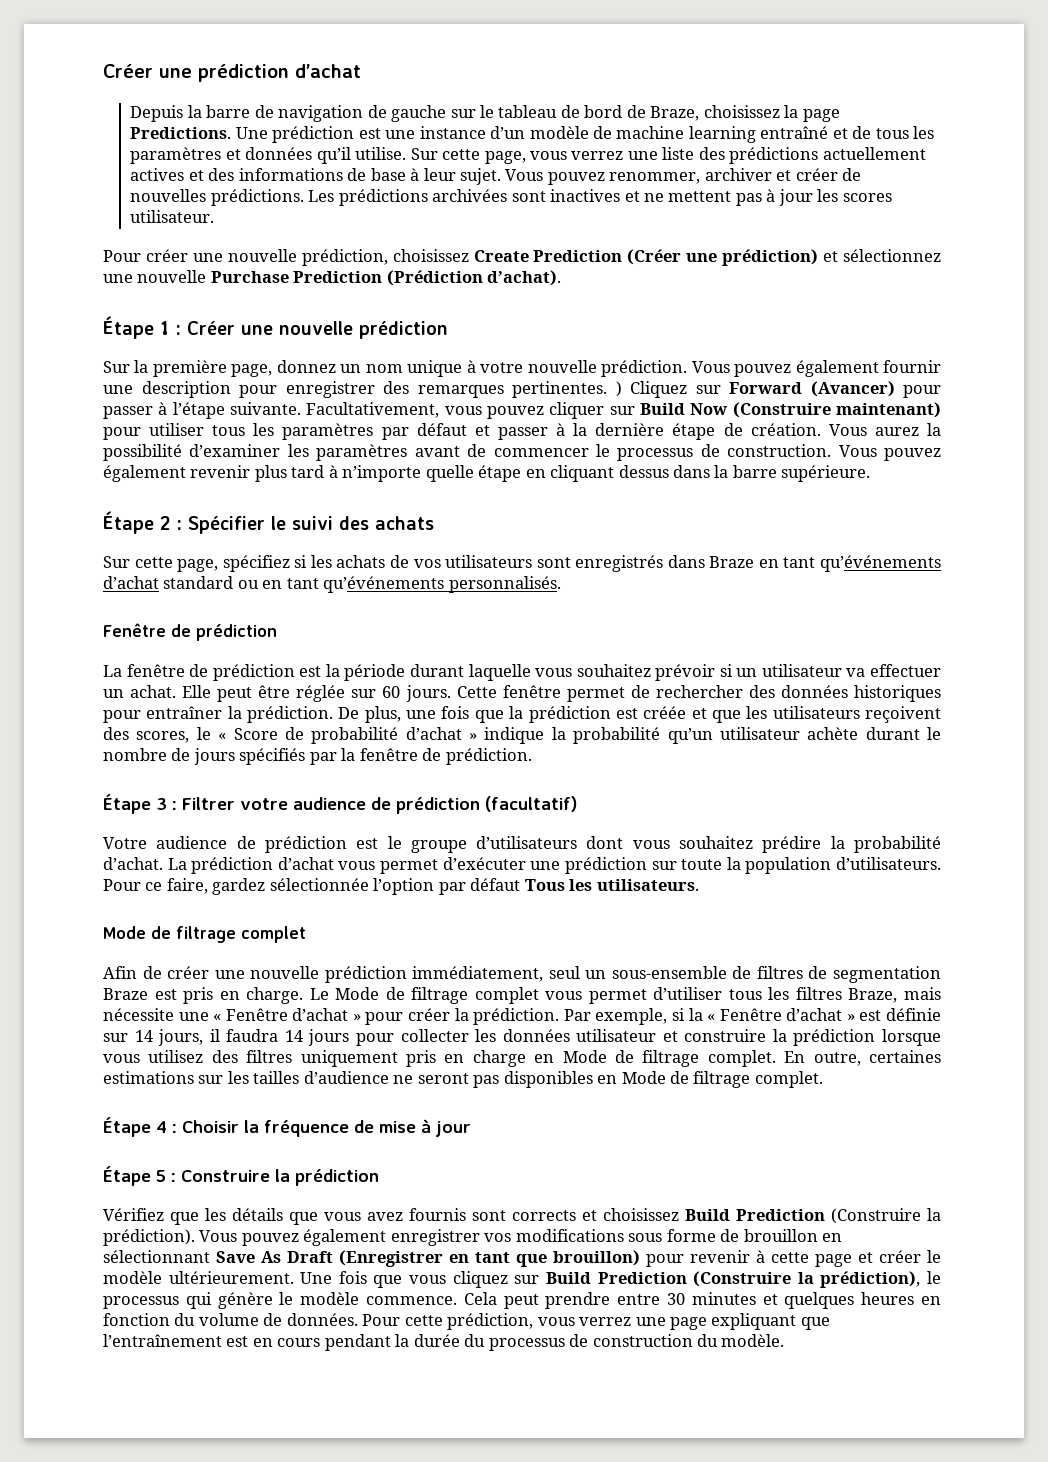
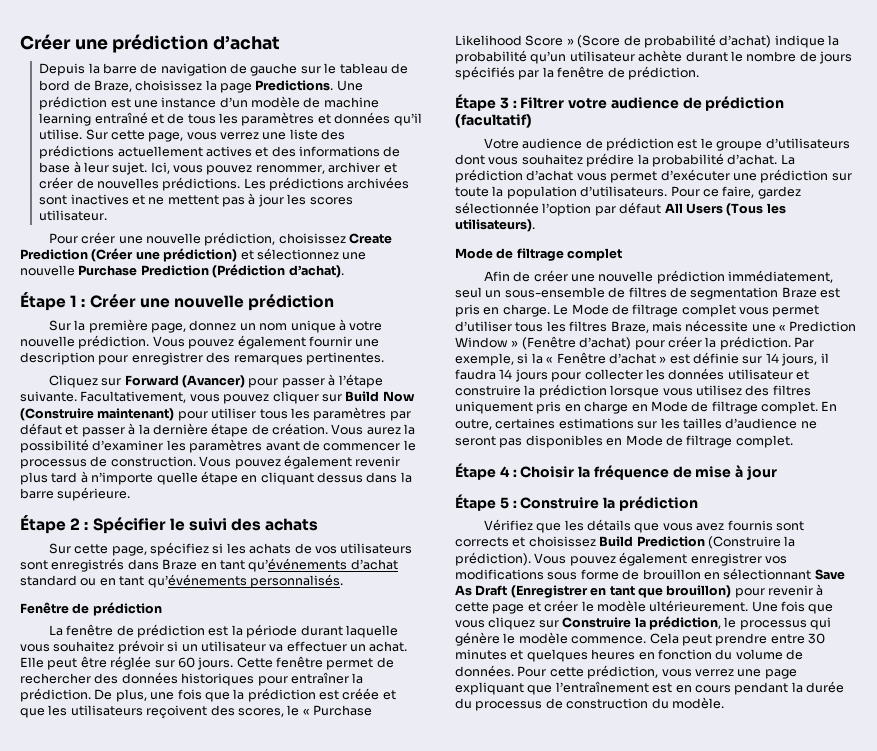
- Vous pouvez renommer, archiver et créer de nouvelles prédictions.
+ Ici, vous pouvez renommer, archiver et créer de nouvelles prédictions.
- Vous pouvez également fournir une description pour enregistrer des remarques pertinentes. ) Cliquez sur Forward (Avancer) pour passer à l’étape suivante.
+ Vous pouvez également fournir une description pour enregistrer des remarques pertinentes.
+ Cliquez sur Forward (Avancer) pour passer à l’étape suivante.
- De plus, une fois que la prédiction est créée et que les utilisateurs reçoivent des scores, le « Score de probabilité d’achat » indique la probabilité qu’un utilisateur achète durant le nombre de jours spécifiés par la fenêtre de prédiction.
+ De plus, une fois que la prédiction est créée et que les utilisateurs reçoivent des scores, le « Purchase Likelihood Score » (Score de probabilité d’achat) indique la probabilité qu’un utilisateur achète durant le nombre de jours spécifiés par la fenêtre de prédiction.
- Pour ce faire, gardez sélectionnée l’option par défaut Tous les utilisateurs.
+ Pour ce faire, gardez sélectionnée l’option par défaut All Users (Tous les utilisateurs).
- Le Mode de filtrage complet vous permet d’utiliser tous les filtres Braze, mais nécessite une « Fenêtre d’achat » pour créer la prédiction.
+ Le Mode de filtrage complet vous permet d’utiliser tous les filtres Braze, mais nécessite une « Prediction Window » (Fenêtre d’achat) pour créer la prédiction.
- Une fois que vous cliquez sur Build Prediction (Construire la prédiction), le processus qui génère le modèle commence.
+ Une fois que vous cliquez sur Construire la prédiction, le processus qui génère le modèle commence.

